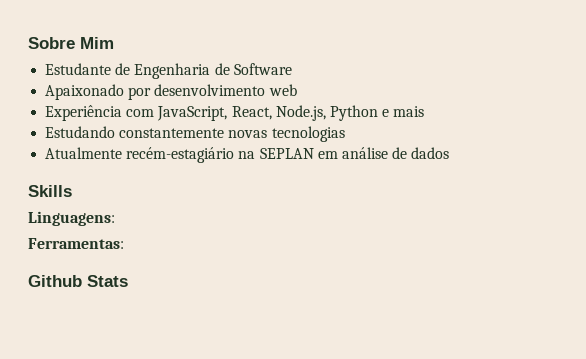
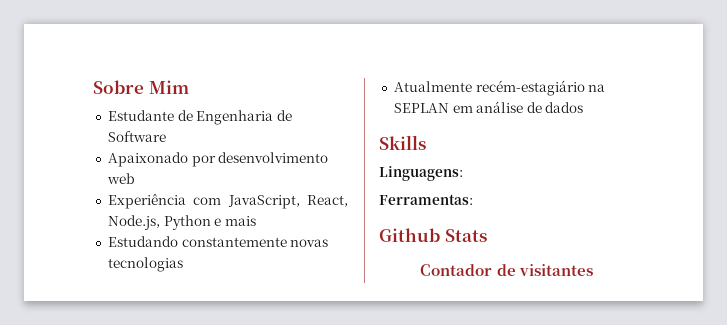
+ Contador de visitantes

